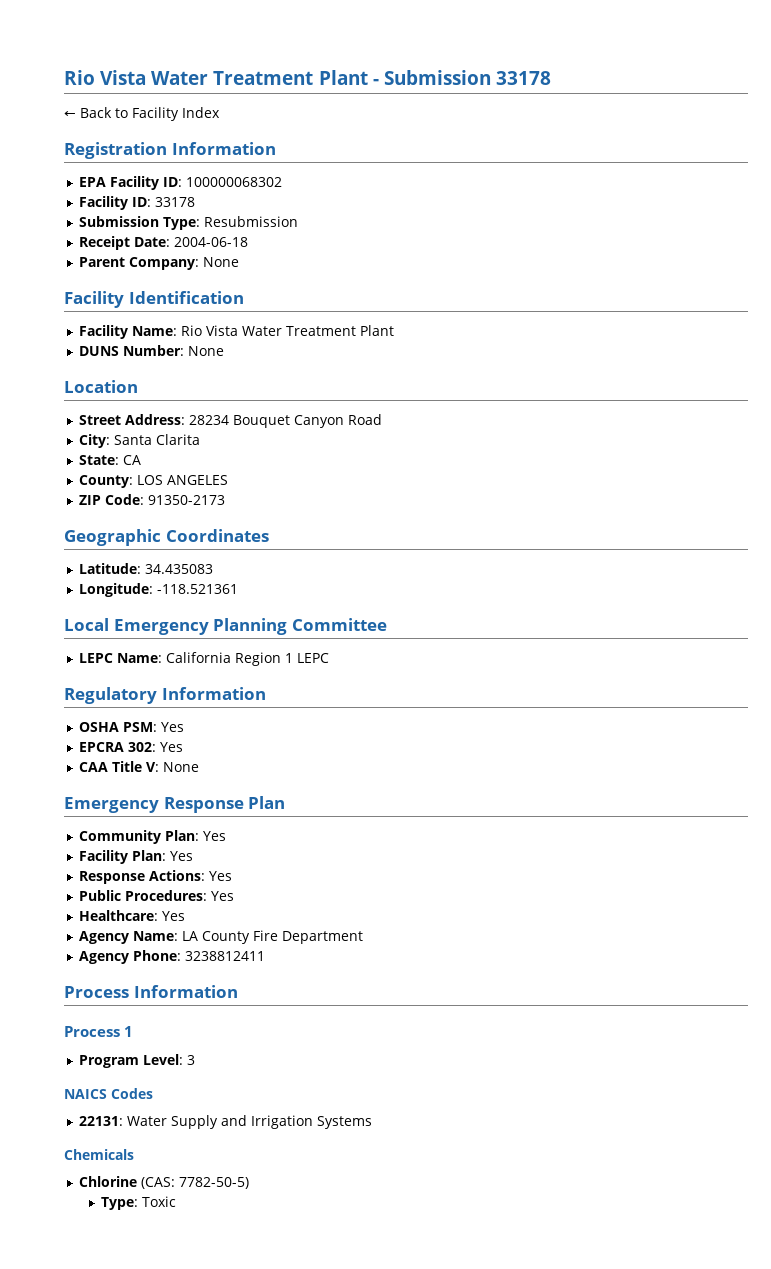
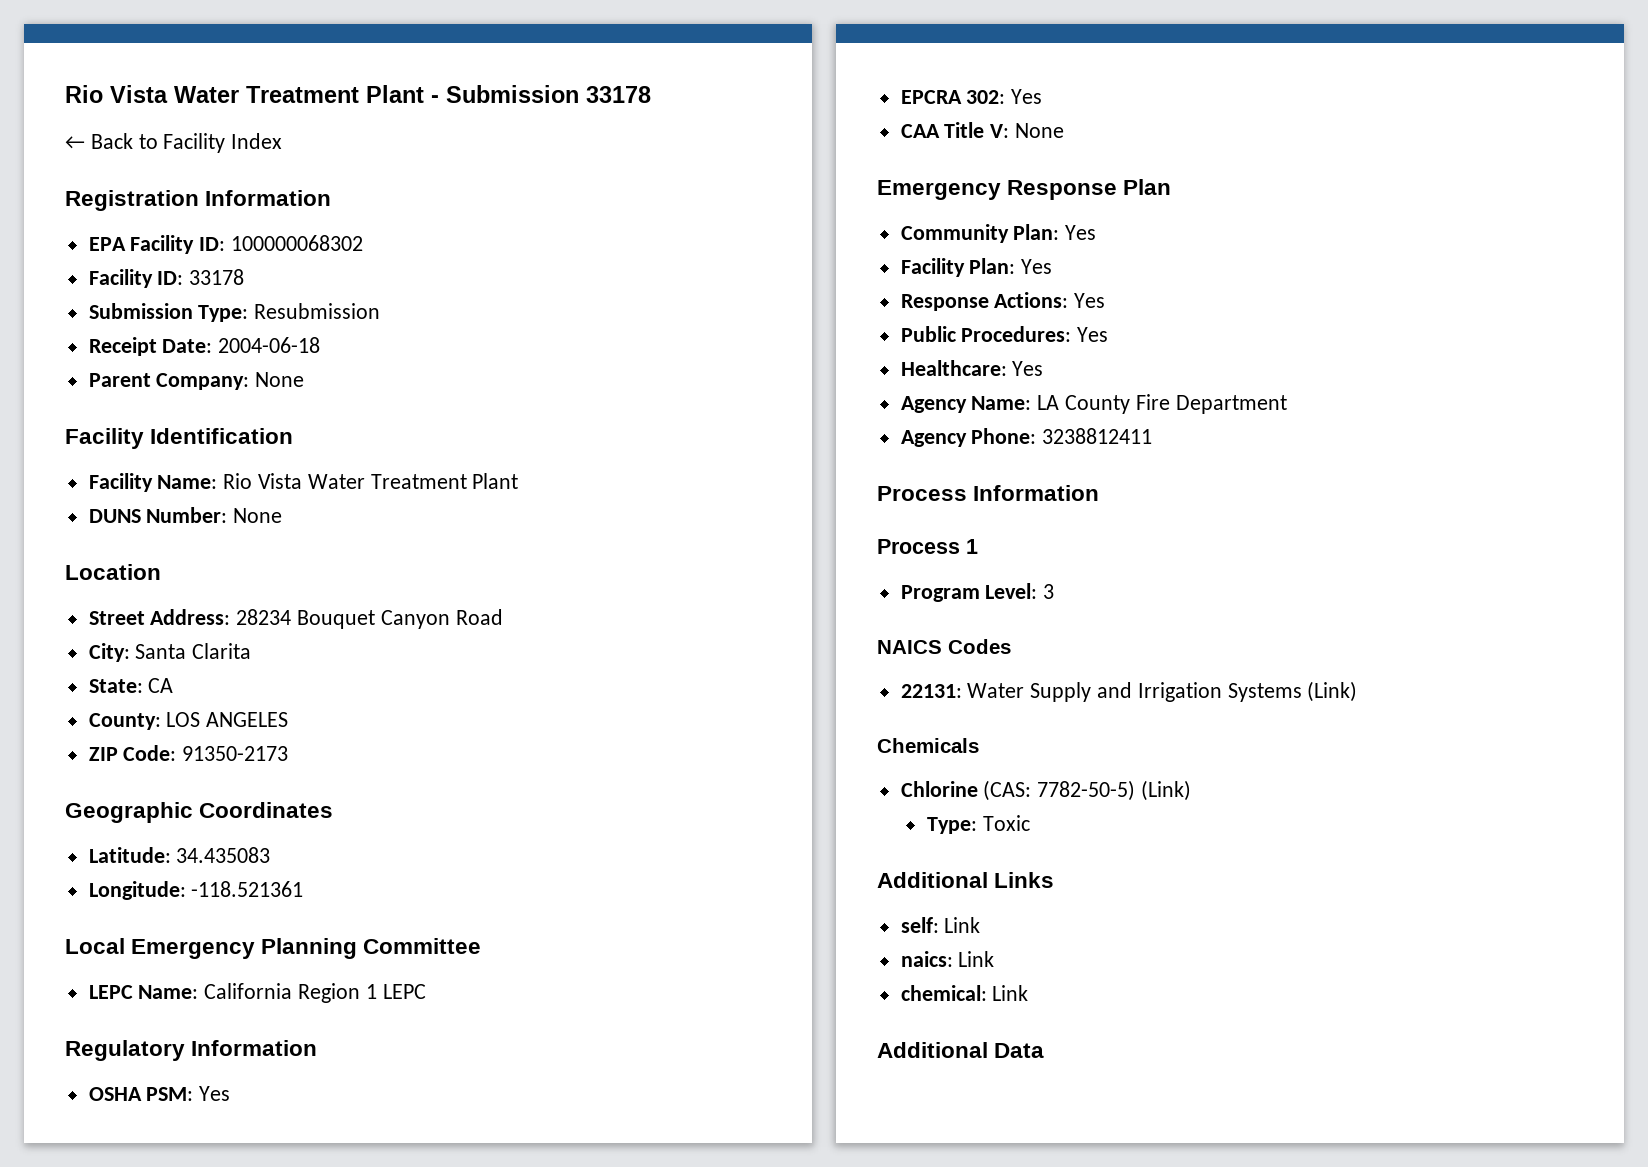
- 22131: Water Supply and Irrigation Systems
+ 22131: Water Supply and Irrigation Systems (Link)
- Chlorine (CAS: 7782-50-5)
+ Chlorine (CAS: 7782-50-5) (Link)
+ Additional Links
+ self: Link
+ naics: Link
+ chemical: Link
+ Additional Data

